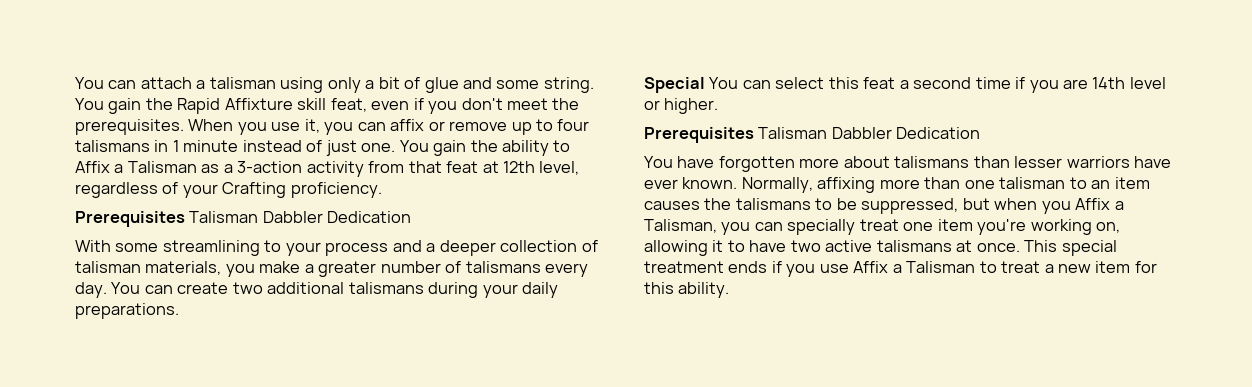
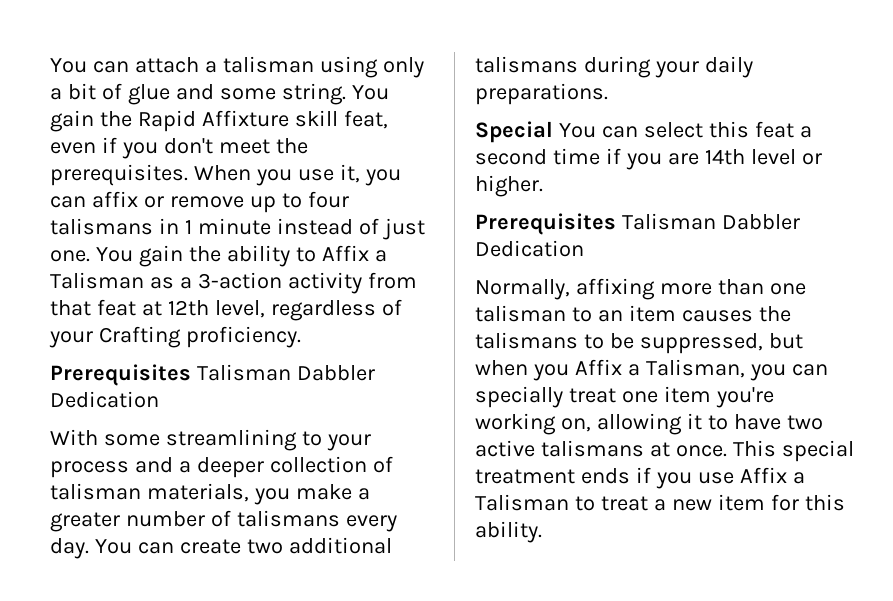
- You have forgotten more about talismans than lesser warriors have ever known.

